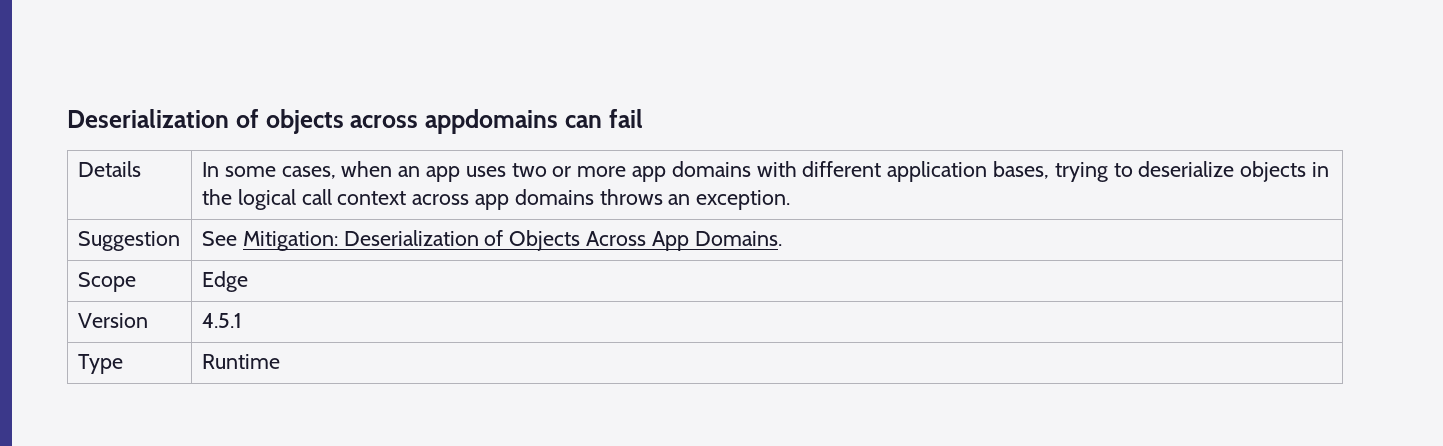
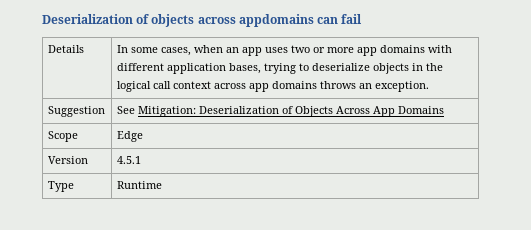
- Suggestion | See Mitigation: Deserialization of Objects Across App Domains.
+ Suggestion | See Mitigation: Deserialization of Objects Across App Domains

